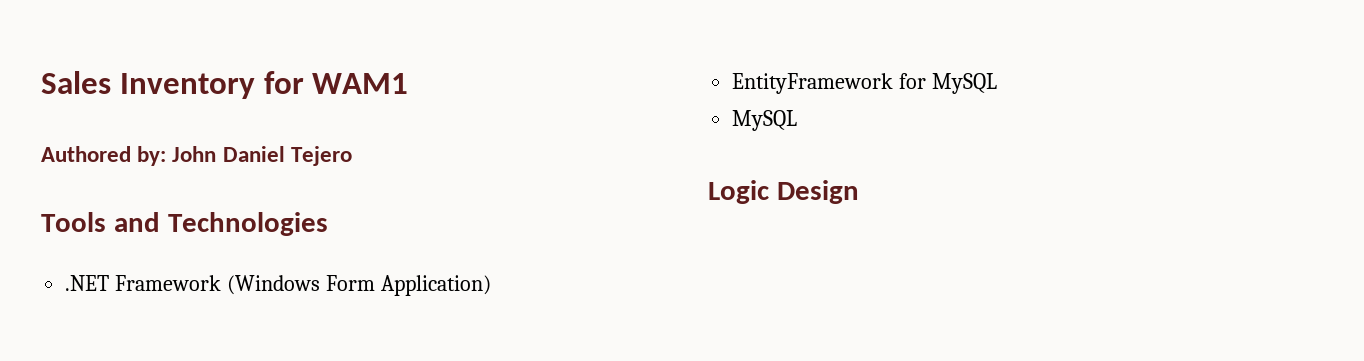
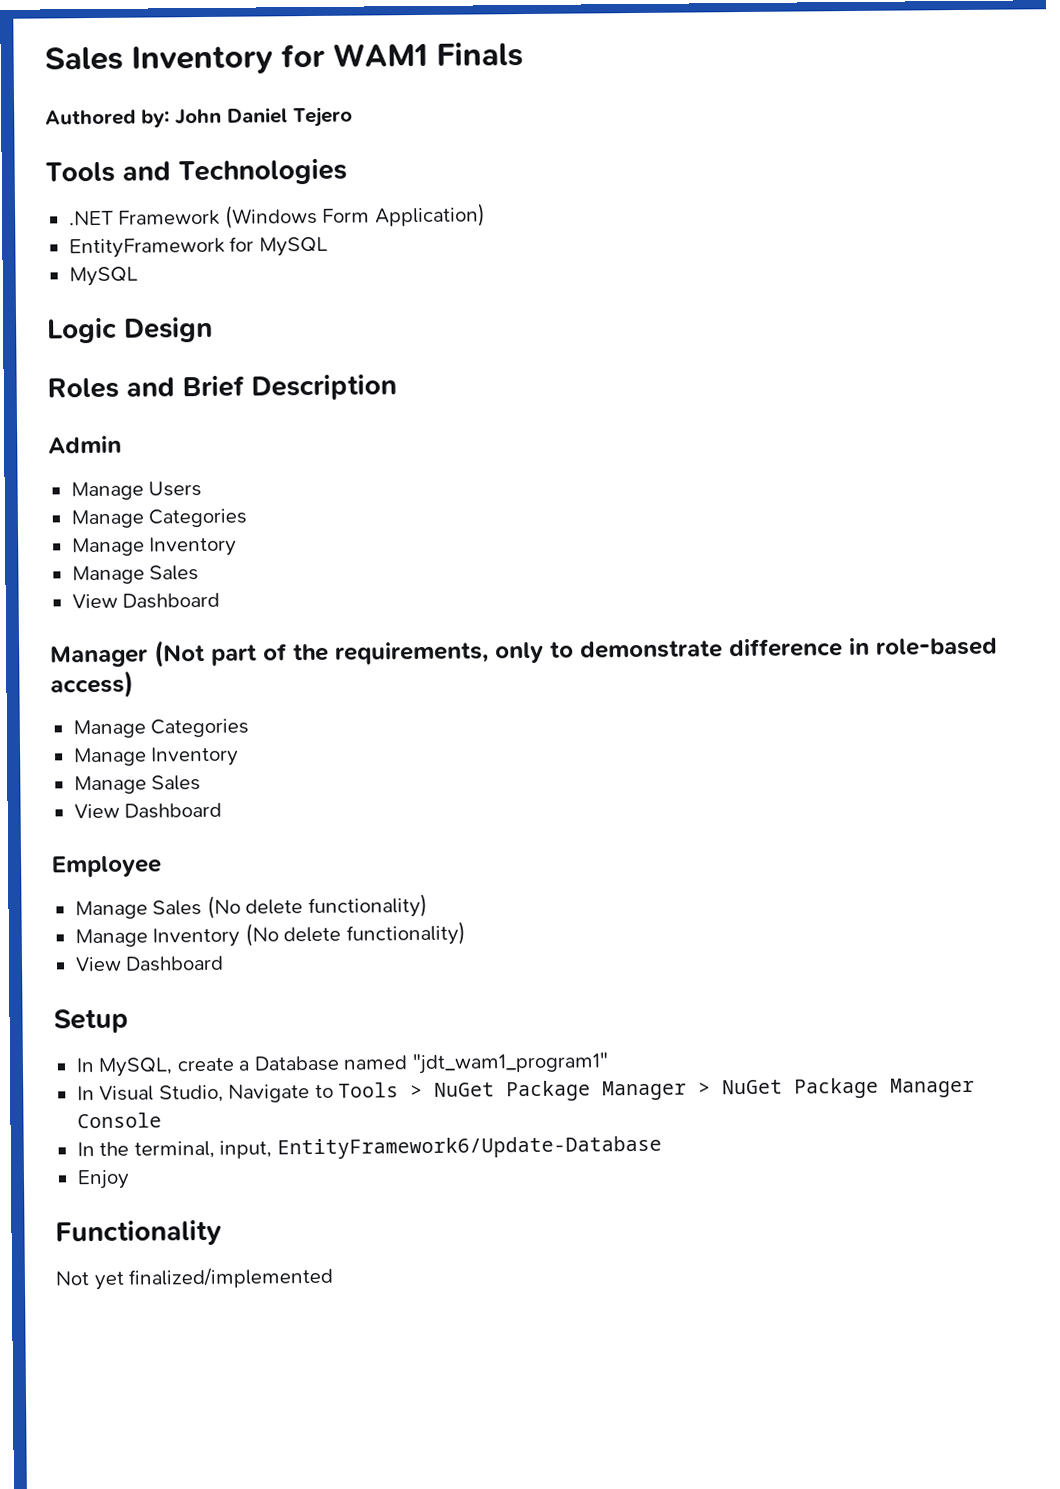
- Sales Inventory for WAM1
+ Sales Inventory for WAM1 Finals
+ Roles and Brief Description
+ Admin
+ Manage Users
+ Manage Categories
+ Manage Inventory
+ Manage Sales
+ View Dashboard
+ Manager (Not part of the requirements, only to demonstrate difference in role-based access)
+ Manage Categories
+ Manage Inventory
+ Manage Sales
+ View Dashboard
+ Employee
+ Manage Sales (No delete functionality)
+ Manage Inventory (No delete functionality)
+ View Dashboard
+ Setup
+ In MySQL, create a Database named "jdt_wam1_program1"
+ In Visual Studio, Navigate to Tools > NuGet Package Manager > NuGet Package Manager Console
+ In the terminal, input, EntityFramework6/Update-Database
+ Enjoy
+ Functionality
+ Not yet finalized/implemented

